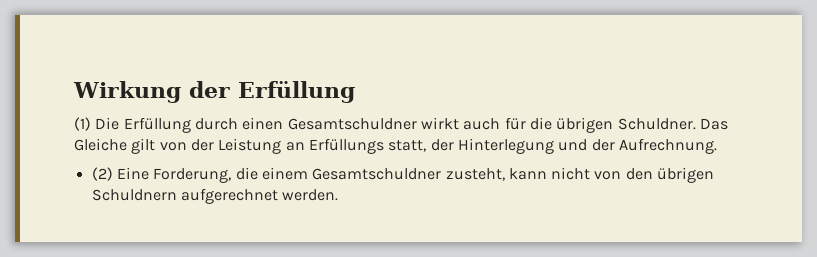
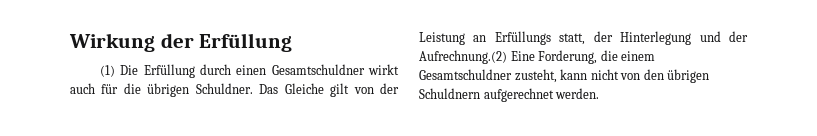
- Das Gleiche gilt von der Leistung an Erfüllungs statt, der Hinterlegung und der Aufrechnung.
- (2) Eine Forderung, die einem Gesamtschuldner zusteht, kann nicht von den übrigen Schuldnern aufgerechnet werden.
+ Das Gleiche gilt von der Leistung an Erfüllungs statt, der Hinterlegung und der Aufrechnung.(2) Eine Forderung, die einem Gesamtschuldner zusteht, kann nicht von den übrigen Schuldnern aufgerechnet werden.

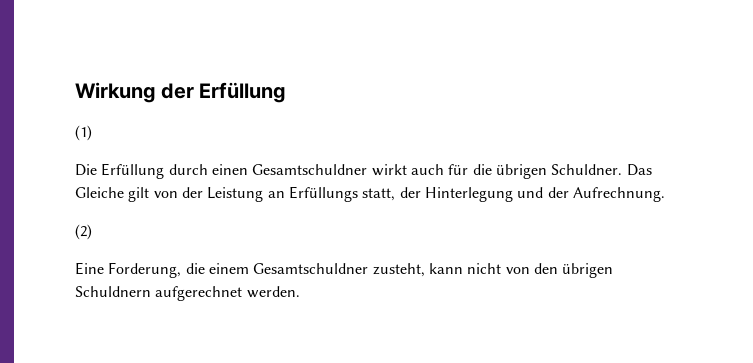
- (1) Die Erfüllung durch einen Gesamtschuldner wirkt auch für die übrigen Schuldner.
+ (1)
+ Die Erfüllung durch einen Gesamtschuldner wirkt auch für die übrigen Schuldner.
- Das Gleiche gilt von der Leistung an Erfüllungs statt, der Hinterlegung und der Aufrechnung.(2) Eine Forderung, die einem Gesamtschuldner zusteht, kann nicht von den übrigen Schuldnern aufgerechnet werden.
+ Das Gleiche gilt von der Leistung an Erfüllungs statt, der Hinterlegung und der Aufrechnung.
+ (2)
+ Eine Forderung, die einem Gesamtschuldner zusteht, kann nicht von den übrigen Schuldnern aufgerechnet werden.

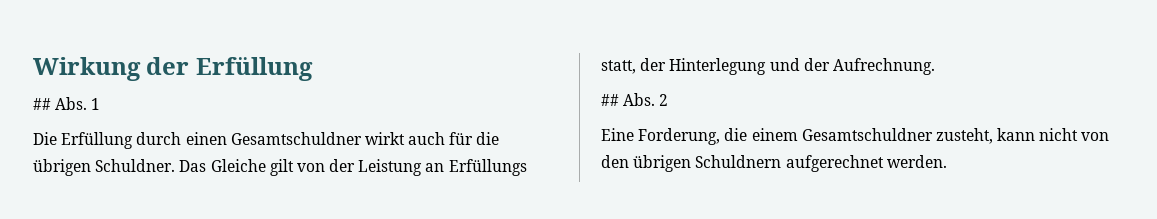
- (1)
+ ## Abs. 1
- (2)
+ ## Abs. 2

